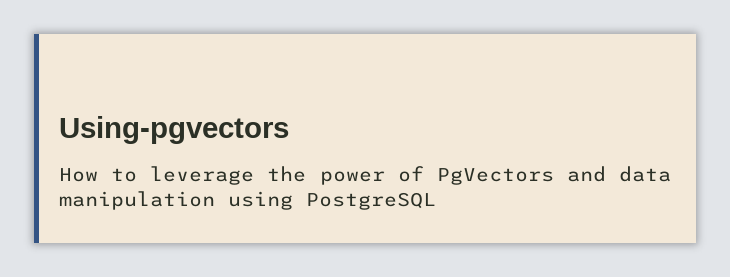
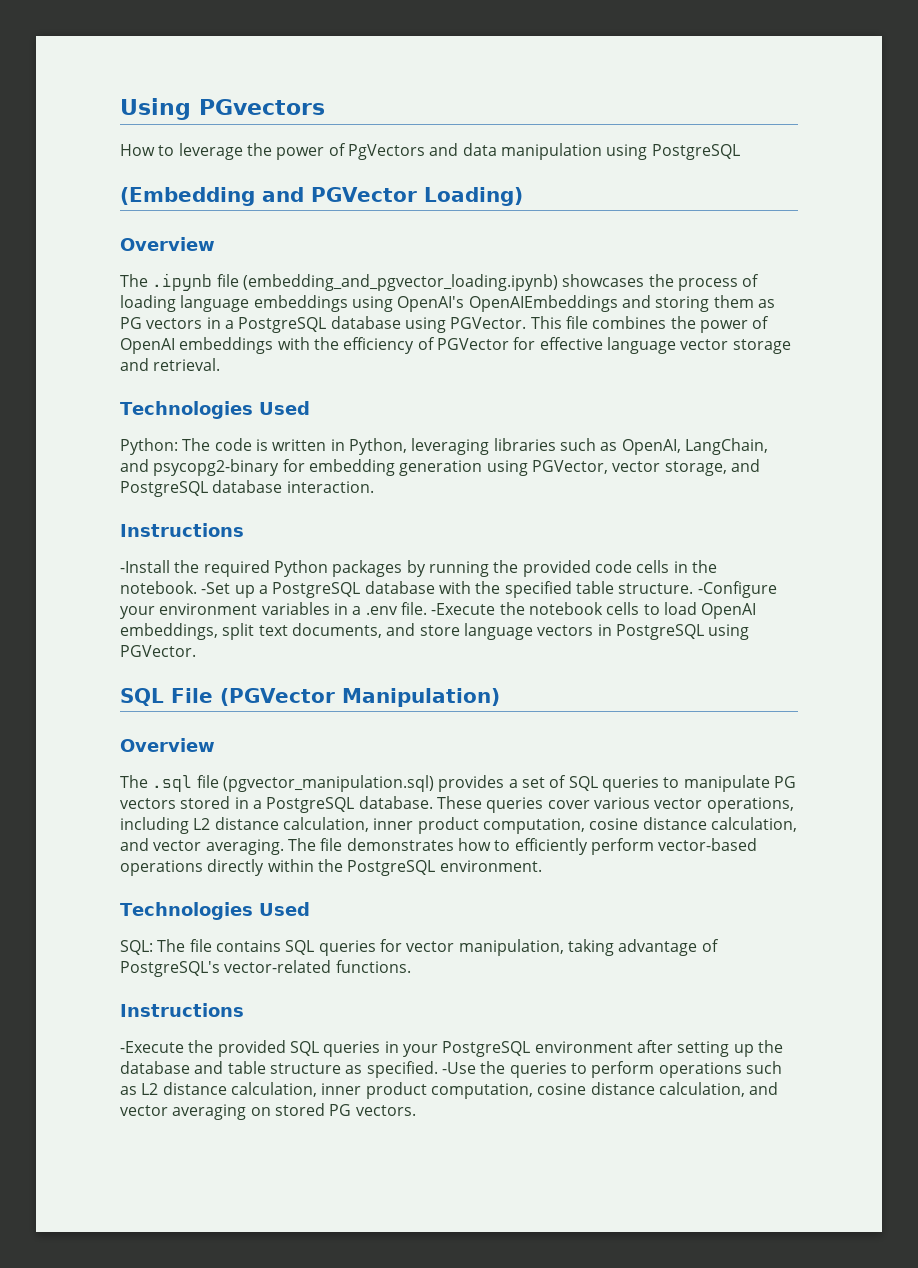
- Using-pgvectors
+ Using PGvectors
+ (Embedding and PGVector Loading)
+ Overview
+ The .ipynb file (embedding_and_pgvector_loading.ipynb) showcases the process of loading language embeddings using OpenAI's OpenAIEmbeddings and storing them as PG vectors in a PostgreSQL database using PGVector. This file combines the power of OpenAI embeddings with the efficiency of PGVector for effective language vector storage and retrieval.
+ Technologies Used
+ Python: The code is written in Python, leveraging libraries such as OpenAI, LangChain, and psycopg2-binary for embedding generation using PGVector, vector storage, and PostgreSQL database interaction.
+ Instructions
+ -Install the required Python packages by running the provided code cells in the notebook. -Set up a PostgreSQL database with the specified table structure. -Configure your environment variables in a .env file. -Execute the notebook cells to load OpenAI embeddings, split text documents, and store language vectors in PostgreSQL using PGVector.
+ SQL File (PGVector Manipulation)
+ Overview
+ The .sql file (pgvector_manipulation.sql) provides a set of SQL queries to manipulate PG vectors stored in a PostgreSQL database. These queries cover various vector operations, including L2 distance calculation, inner product computation, cosine distance calculation, and vector averaging. The file demonstrates how to efficiently perform vector-based operations directly within the PostgreSQL environment.
+ Technologies Used
+ SQL: The file contains SQL queries for vector manipulation, taking advantage of PostgreSQL's vector-related functions.
+ Instructions
+ -Execute the provided SQL queries in your PostgreSQL environment after setting up the database and table structure as specified. -Use the queries to perform operations such as L2 distance calculation, inner product computation, cosine distance calculation, and vector averaging on stored PG vectors.

